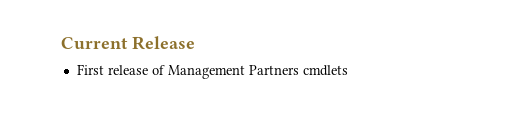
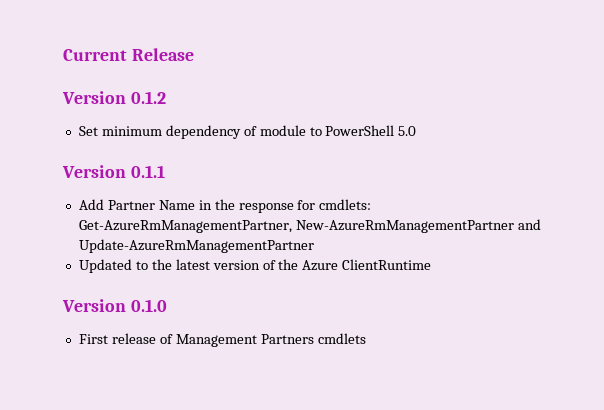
+ Version 0.1.2
+ Set minimum dependency of module to PowerShell 5.0
+ Version 0.1.1
+ Add Partner Name in the response for cmdlets: Get-AzureRmManagementPartner, New-AzureRmManagementPartner and Update-AzureRmManagementPartner
+ Updated to the latest version of the Azure ClientRuntime
+ Version 0.1.0

